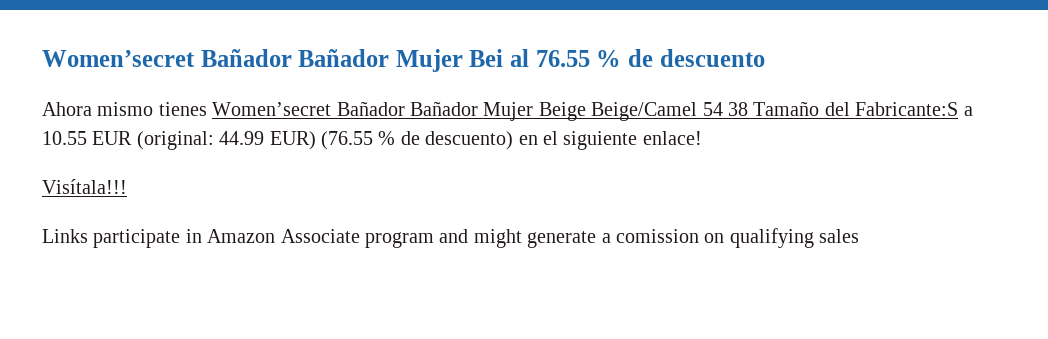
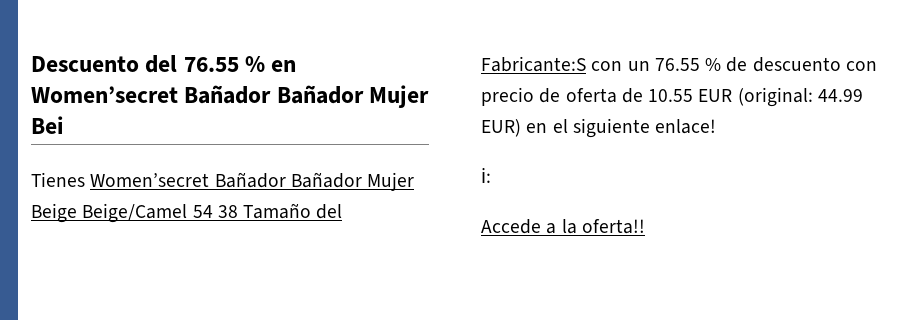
- Women’secret Bañador Bañador Mujer Bei al 76.55 % de descuento
- Ahora mismo tienes Women’secret Bañador Bañador Mujer Beige Beige/Camel 54 38 Tamaño del Fabricante:S a 10.55 EUR (original: 44.99 EUR) (76.55 % de descuento) en el siguiente enlace!
+ Descuento del 76.55 % en Women’secret Bañador Bañador Mujer Bei
+ Tienes Women’secret Bañador Bañador Mujer Beige Beige/Camel 54 38 Tamaño del Fabricante:S con un 76.55 % de descuento con precio de oferta de 10.55 EUR (original: 44.99 EUR) en el siguiente enlace!
- Visítala!!!
- Links participate in Amazon Associate program and might generate a comission on qualifying sales
+ ℹ:
+ Accede a la oferta!!

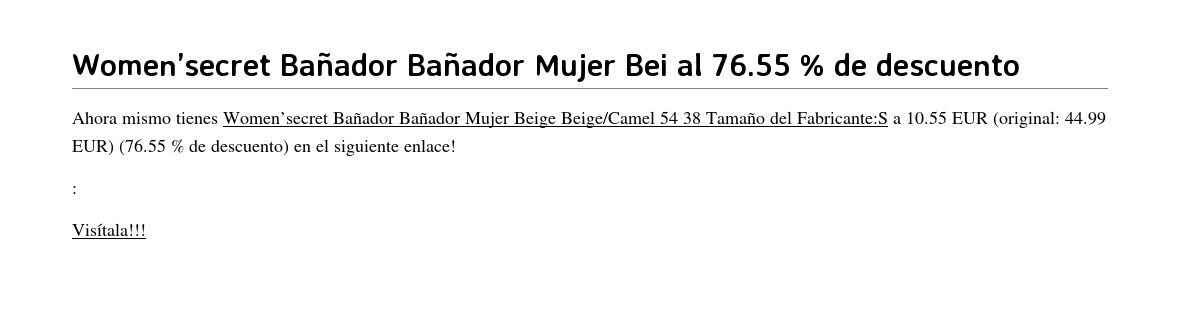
- Descuento del 76.55 % en Women’secret Bañador Bañador Mujer Bei
- Tienes Women’secret Bañador Bañador Mujer Beige Beige/Camel 54 38 Tamaño del Fabricante:S con un 76.55 % de descuento con precio de oferta de 10.55 EUR (original: 44.99 EUR) en el siguiente enlace!
+ Women’secret Bañador Bañador Mujer Bei al 76.55 % de descuento
+ Ahora mismo tienes Women’secret Bañador Bañador Mujer Beige Beige/Camel 54 38 Tamaño del Fabricante:S a 10.55 EUR (original: 44.99 EUR) (76.55 % de descuento) en el siguiente enlace!
- ℹ:
- Accede a la oferta!!
+ :
+ Visítala!!!

